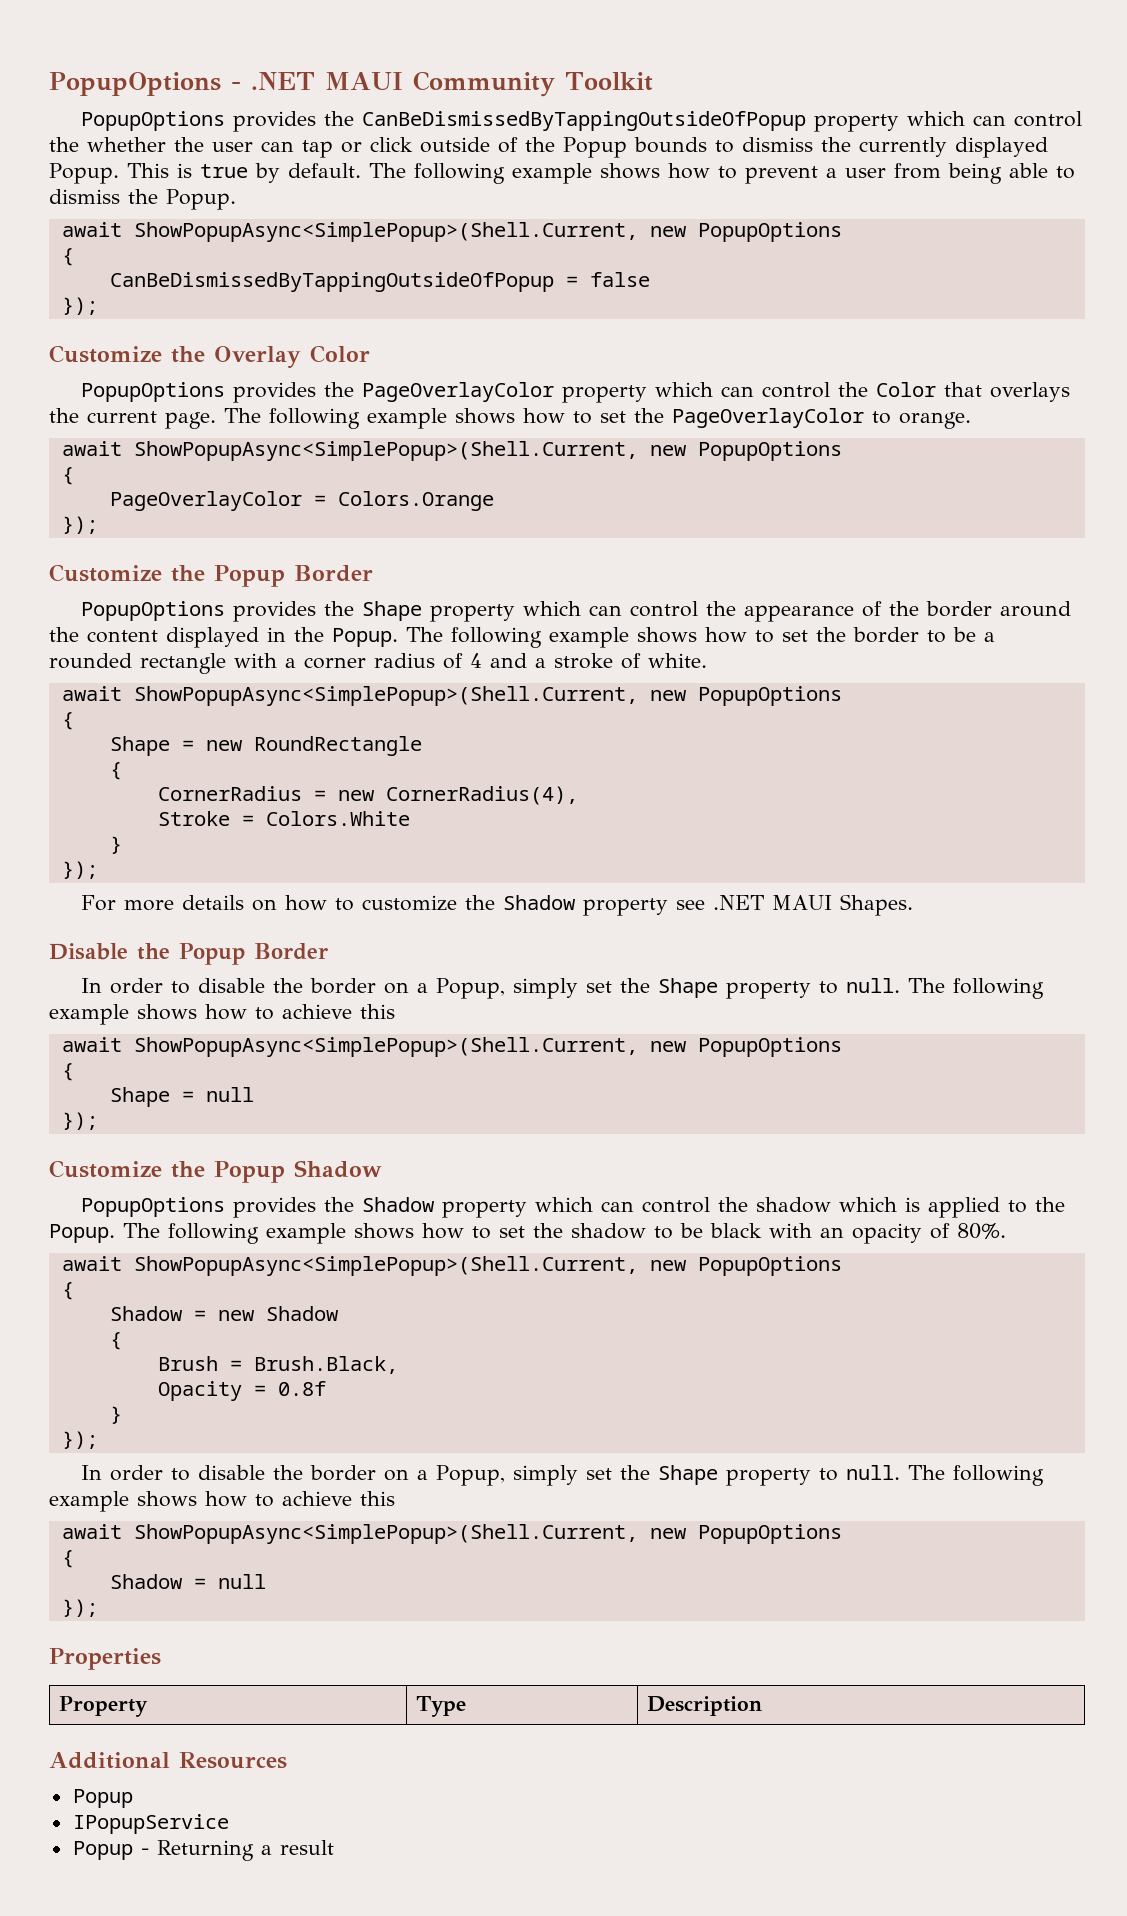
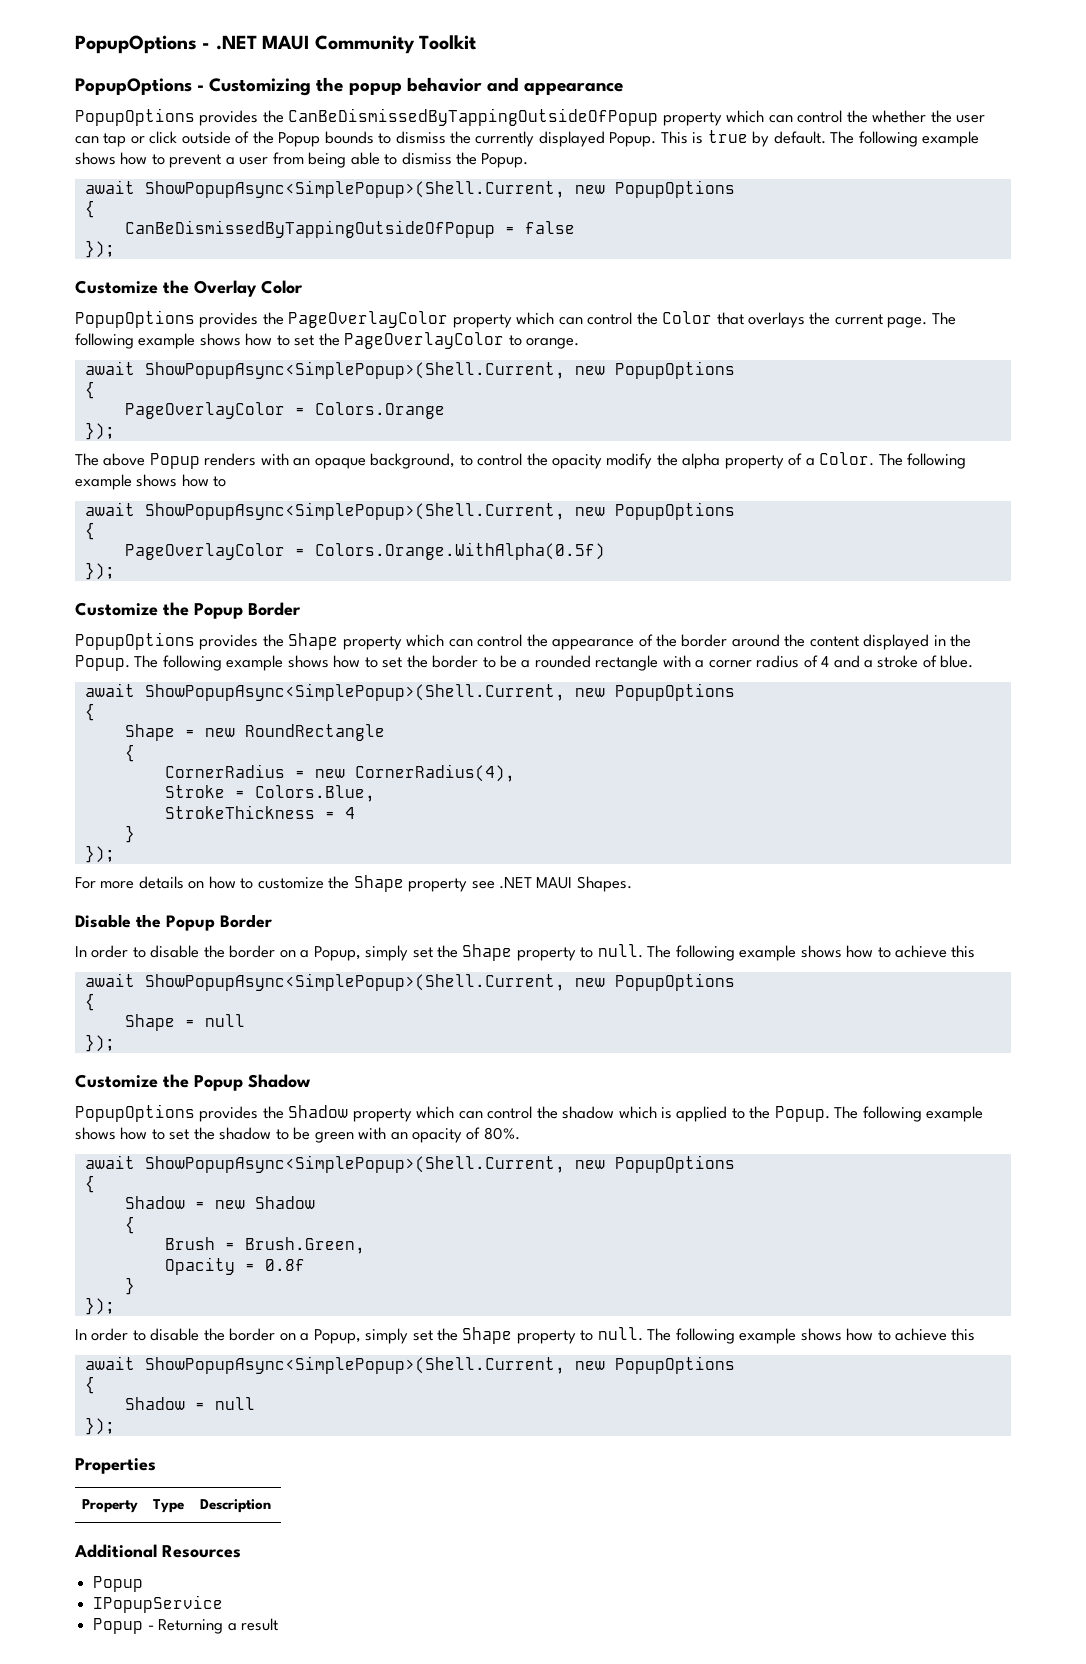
+ PopupOptions - Customizing the popup behavior and appearance
+ The above Popup renders with an opaque background, to control the opacity modify the alpha property of a Color. The following example shows how to
+ await ShowPopupAsync<SimplePopup>(Shell.Current, new PopupOptions
+ {
+ PageOverlayColor = Colors.Orange.WithAlpha(0.5f)
+ });
- The following example shows how to set the border to be a rounded rectangle with a corner radius of 4 and a stroke of white.
+ The following example shows how to set the border to be a rounded rectangle with a corner radius of 4 and a stroke of blue.
- Stroke = Colors.White
+ Stroke = Colors.Blue,
+ StrokeThickness = 4
- For more details on how to customize the Shadow property see .NET MAUI Shapes.
+ For more details on how to customize the Shape property see .NET MAUI Shapes.
- The following example shows how to set the shadow to be black with an opacity of 80%.
+ The following example shows how to set the shadow to be green with an opacity of 80%.
- Brush = Brush.Black,
+ Brush = Brush.Green,

